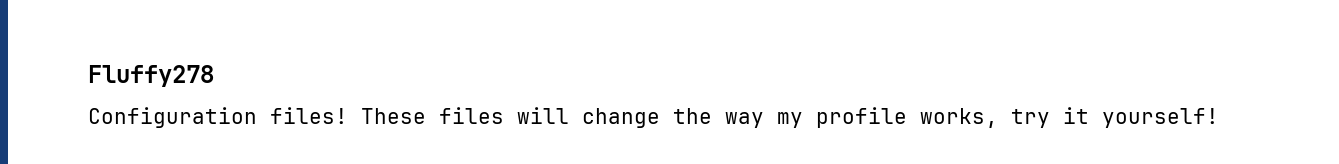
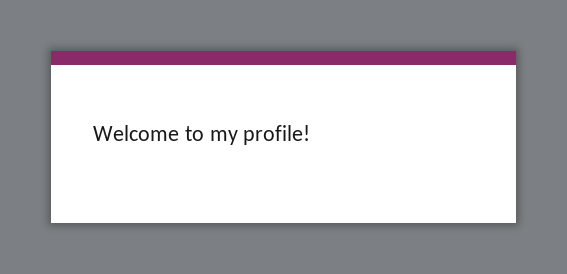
- Fluffy278
- Configuration files! These files will change the way my profile works, try it yourself!
+ Welcome to my profile!

